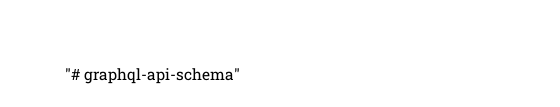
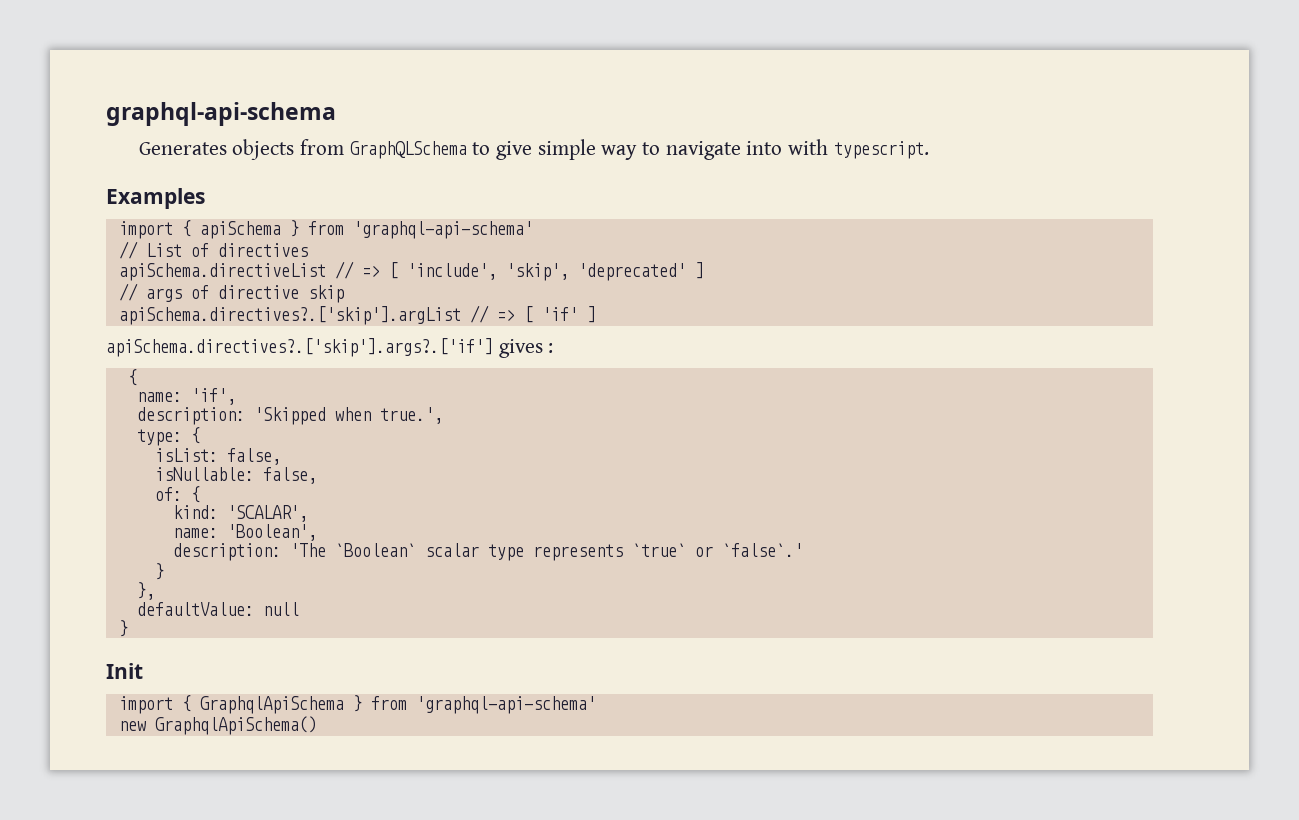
- "# graphql-api-schema"
+ graphql-api-schema
+ Generates objects from GraphQLSchema to give simple way to navigate into with typescript.
+ Examples
+ import { apiSchema } from 'graphql-api-schema'
+ // List of directives
+ apiSchema.directiveList // => [ 'include', 'skip', 'deprecated' ]
+ // args of directive skip
+ apiSchema.directives?.['skip'].argList // => [ 'if' ]
+ apiSchema.directives?.['skip'].args?.['if'] gives :
+ {
+ name: 'if',
+ description: 'Skipped when true.',
+ type: {
+ isList: false,
+ isNullable: false,
+ of: {
+ kind: 'SCALAR',
+ name: 'Boolean',
+ description: 'The `Boolean` scalar type represents `true` or `false`.'
+ }
+ },
+ defaultValue: null
+ }
+ Init
+ import { GraphqlApiSchema } from 'graphql-api-schema'
+ new GraphqlApiSchema()

